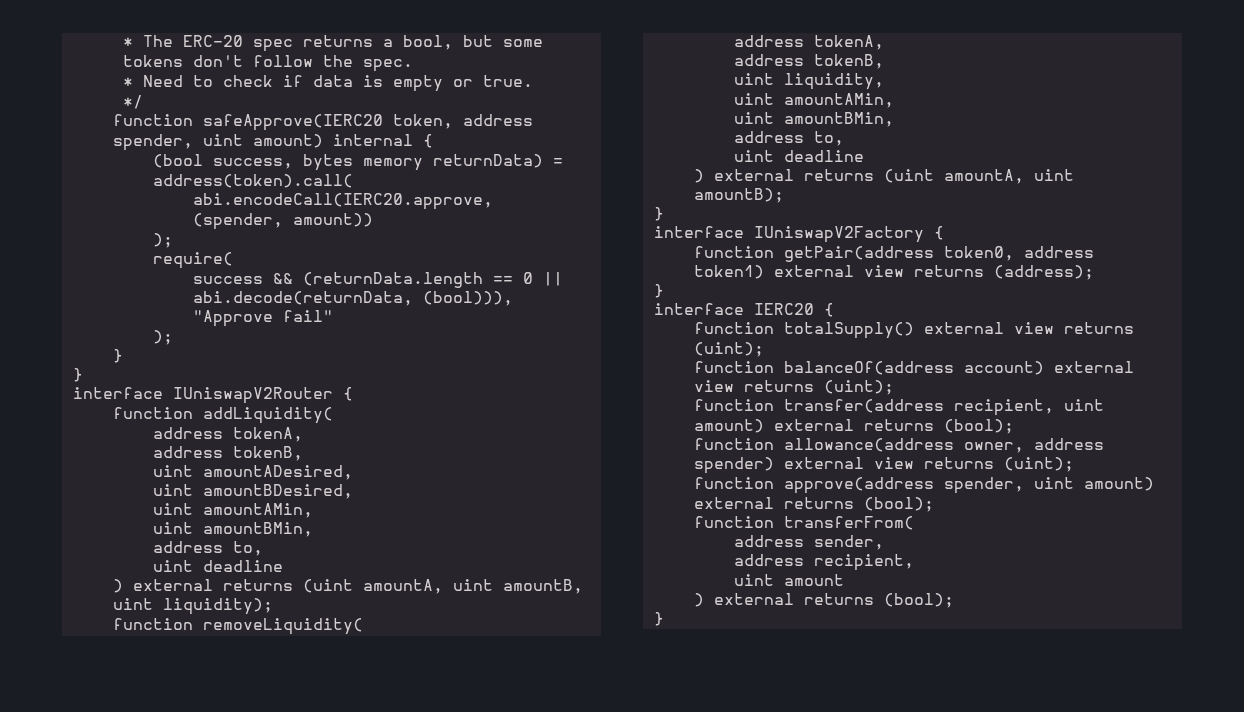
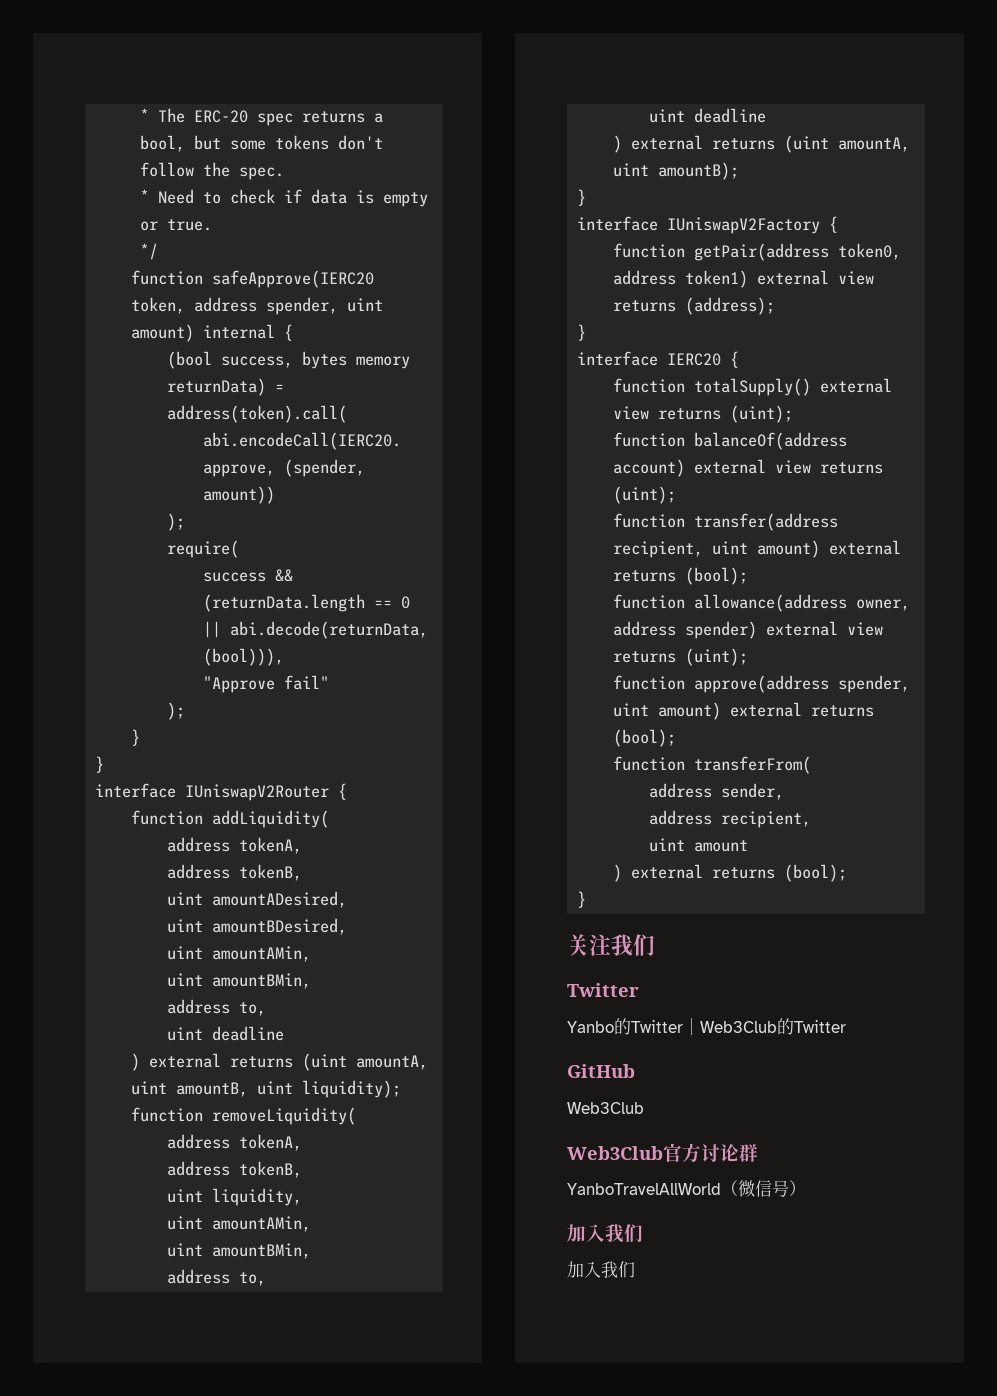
+ 关注我们
+ Twitter
+ Yanbo的Twitter｜Web3Club的Twitter
+ GitHub
+ Web3Club
+ Web3Club官方讨论群
+ YanboTravelAllWorld（微信号）
+ 加入我们
+ 加入我们

